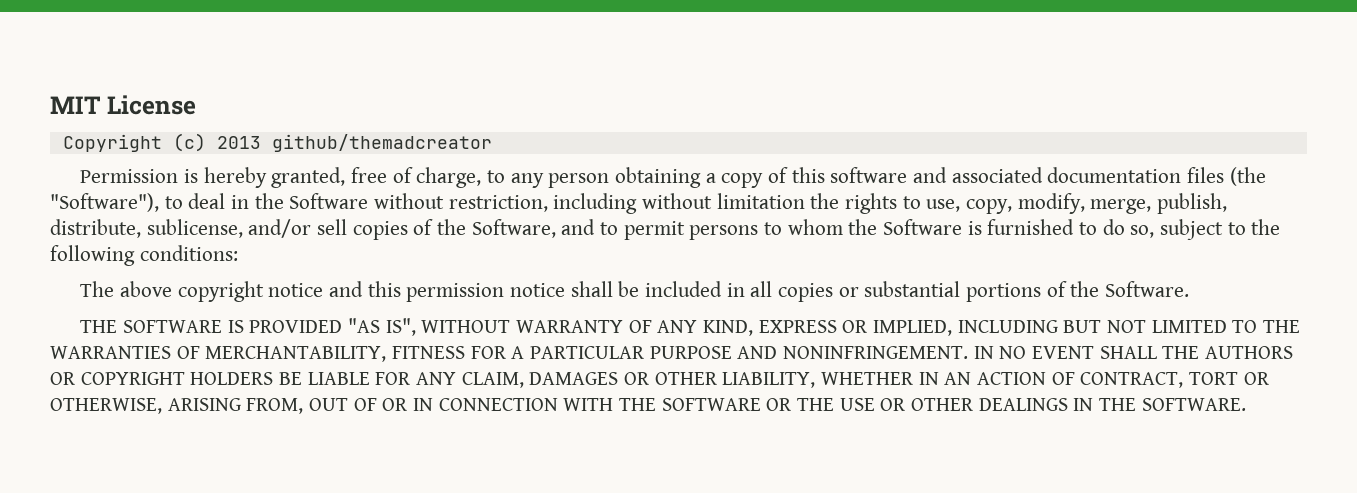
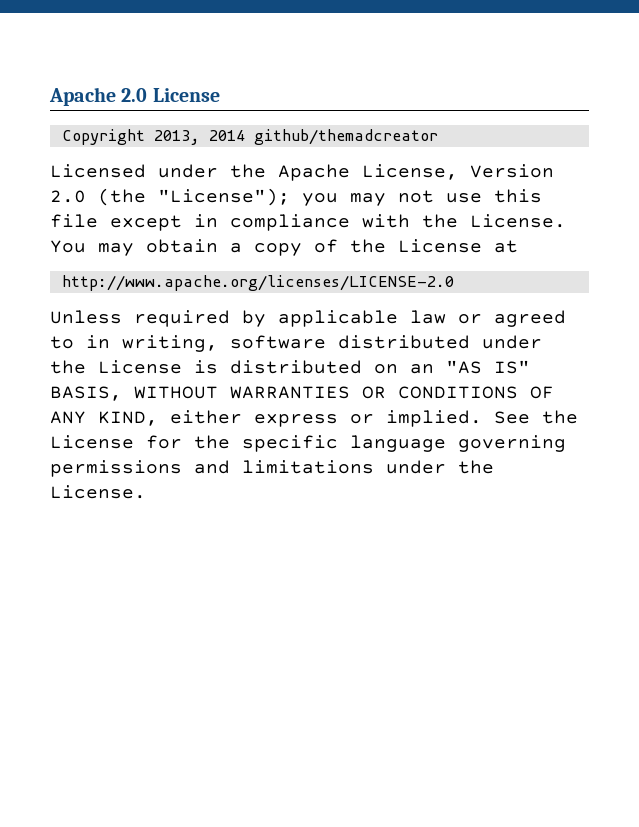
- MIT License
+ Apache 2.0 License
- Copyright (c) 2013 github/themadcreator
+ Copyright 2013, 2014 github/themadcreator
- Permission is hereby granted, free of charge, to any person obtaining a copy of this software and associated documentation files (the "Software"), to deal in the Software without restriction, including without limitation the rights to use, copy, modify, merge, publish, distribute, sublicense, and/or sell copies of the Software, and to permit persons to whom the Software is furnished to do so, subject to the following conditions:
- The above copyright notice and this permission notice shall be included in all copies or substantial portions of the Software.
- THE SOFTWARE IS PROVIDED "AS IS", WITHOUT WARRANTY OF ANY KIND, EXPRESS OR IMPLIED, INCLUDING BUT NOT LIMITED TO THE WARRANTIES OF MERCHANTABILITY, FITNESS FOR A PARTICULAR PURPOSE AND NONINFRINGEMENT. IN NO EVENT SHALL THE AUTHORS OR COPYRIGHT HOLDERS BE LIABLE FOR ANY CLAIM, DAMAGES OR OTHER LIABILITY, WHETHER IN AN ACTION OF CONTRACT, TORT OR OTHERWISE, ARISING FROM, OUT OF OR IN CONNECTION WITH THE SOFTWARE OR THE USE OR OTHER DEALINGS IN THE SOFTWARE.
+ Licensed under the Apache License, Version 2.0 (the "License"); you may not use this file except in compliance with the License. You may obtain a copy of the License at
+ http://www.apache.org/licenses/LICENSE-2.0
+ Unless required by applicable law or agreed to in writing, software distributed under the License is distributed on an "AS IS" BASIS, WITHOUT WARRANTIES OR CONDITIONS OF ANY KIND, either express or implied. See the License for the specific language governing permissions and limitations under the License.

